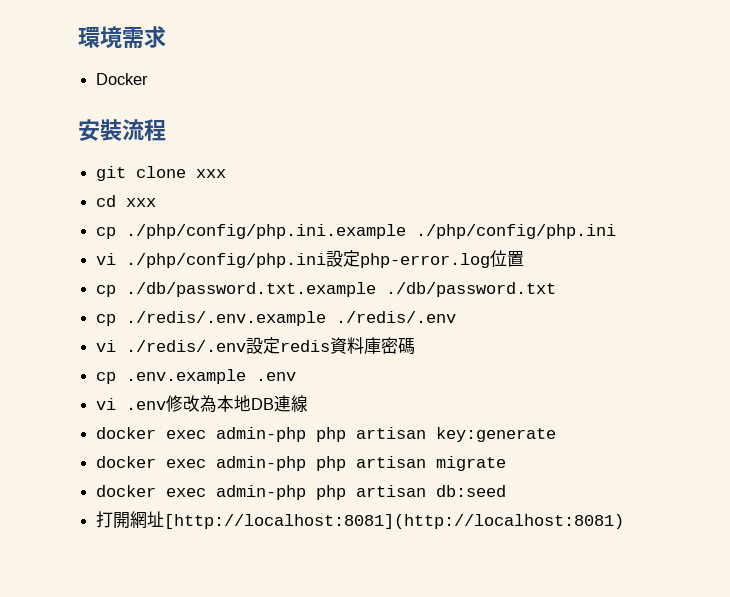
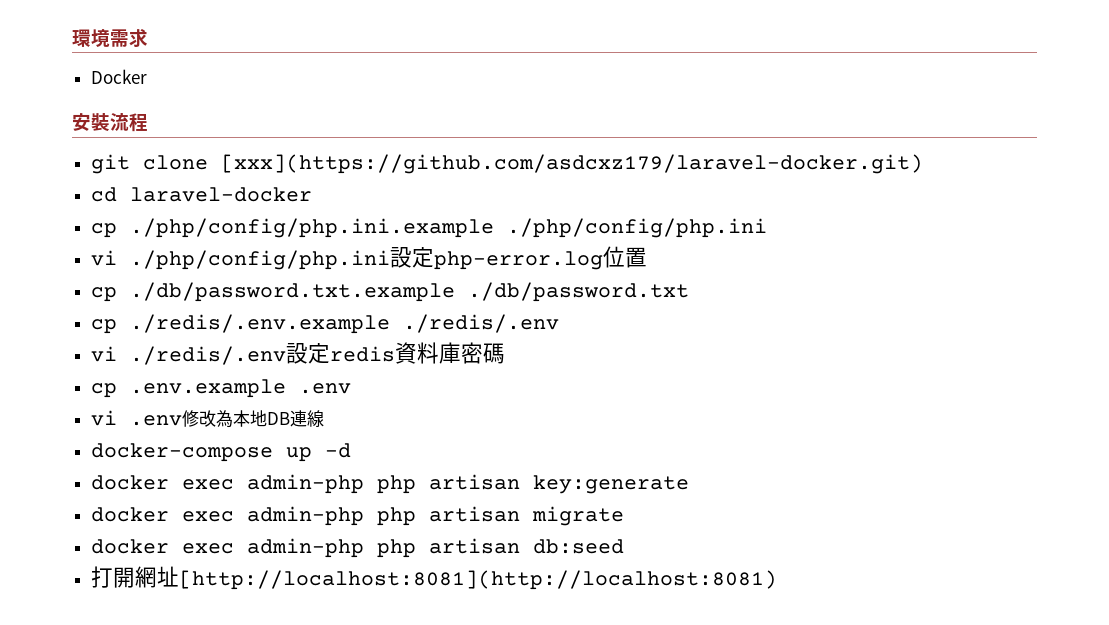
- git clone xxx
+ git clone [xxx](https://github.com/asdcxz179/laravel-docker.git)
- cd xxx
+ cd laravel-docker
+ docker-compose up -d

